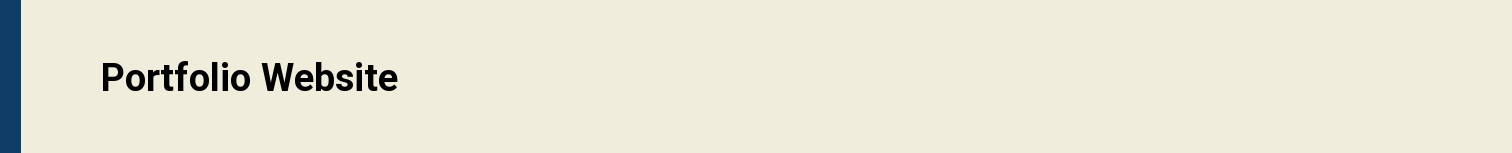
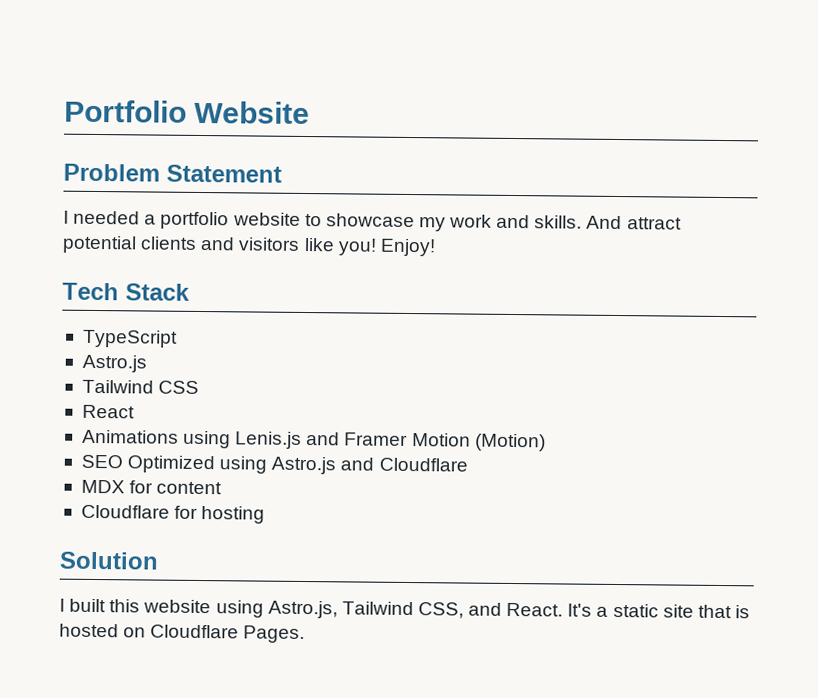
+ Problem Statement
+ I needed a portfolio website to showcase my work and skills. And attract potential clients and visitors like you! Enjoy!
+ Tech Stack
+ TypeScript
+ Astro.js
+ Tailwind CSS
+ React
+ Animations using Lenis.js and Framer Motion (Motion)
+ SEO Optimized using Astro.js and Cloudflare
+ MDX for content
+ Cloudflare for hosting
+ Solution
+ I built this website using Astro.js, Tailwind CSS, and React. It's a static site that is hosted on Cloudflare Pages.

